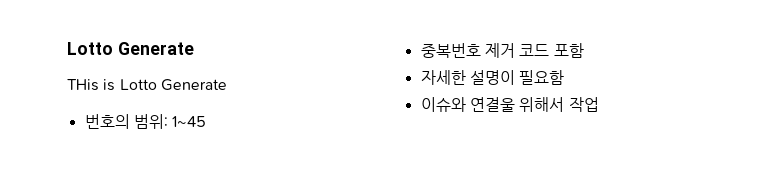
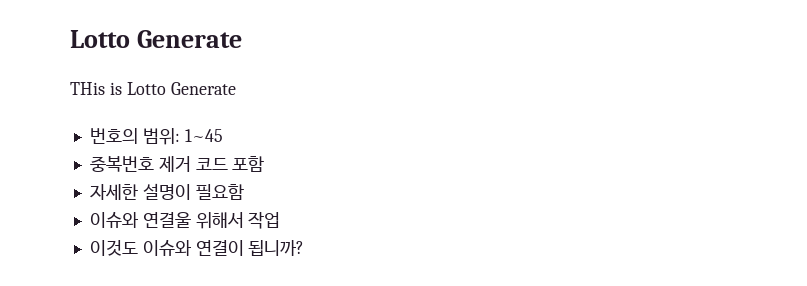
+ 이것도 이슈와 연결이 됩니까?

